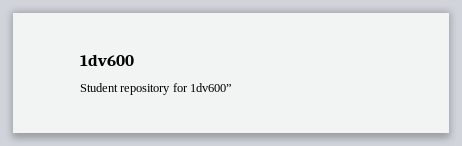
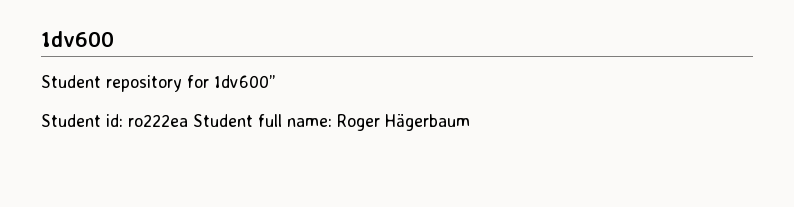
+ Student id: ro222ea Student full name: Roger Hägerbaum

